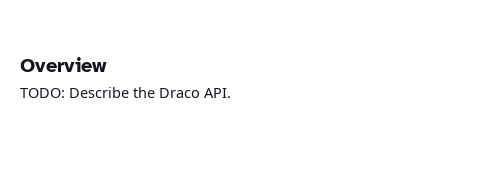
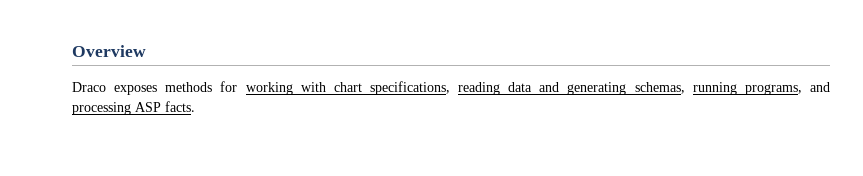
- TODO: Describe the Draco API.
+ Draco exposes methods for working with chart specifications, reading data and generating schemas, running programs, and processing ASP facts.

